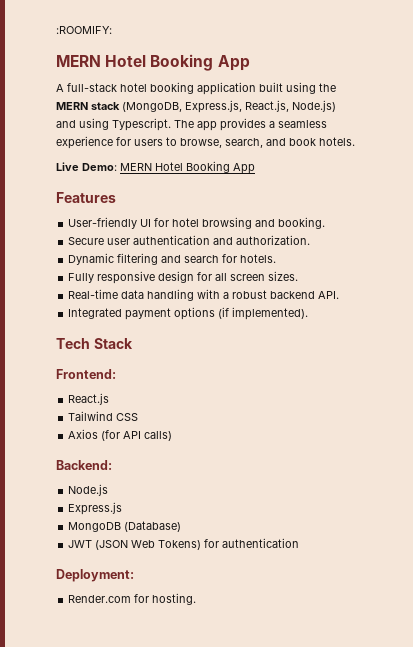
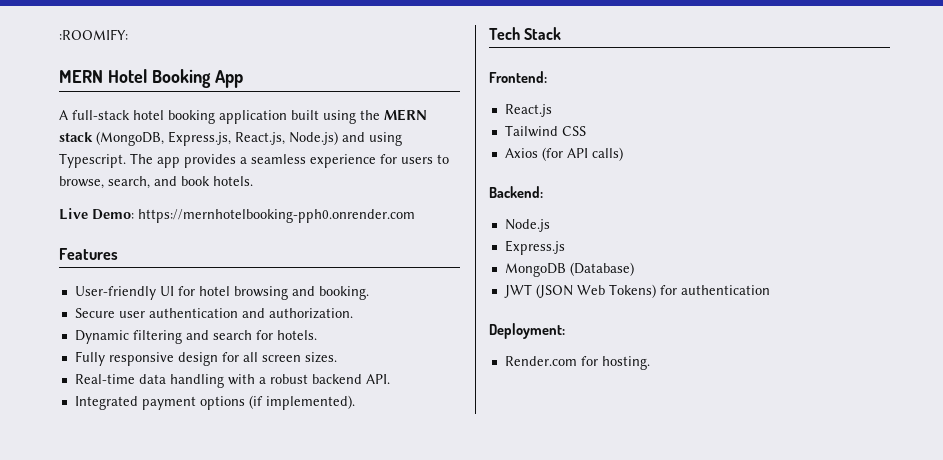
- Live Demo: MERN Hotel Booking App
+ Live Demo: https://mernhotelbooking-pph0.onrender.com

